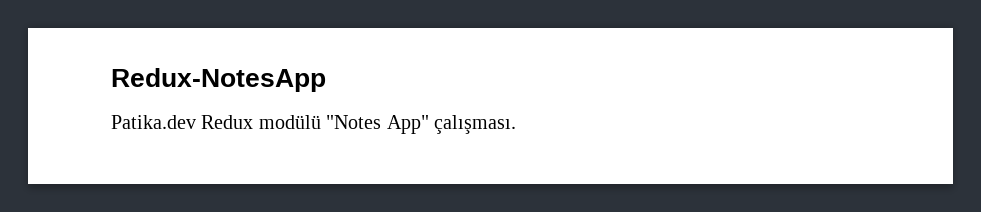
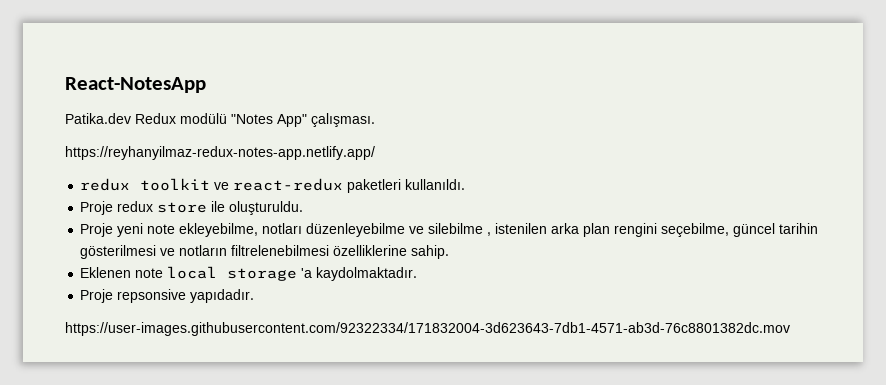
- Redux-NotesApp
+ React-NotesApp
+ https://reyhanyilmaz-redux-notes-app.netlify.app/
+ redux toolkit ve react-redux paketleri kullanıldı.
+ Proje redux store ile oluşturuldu.
+ Proje yeni note ekleyebilme, notları düzenleyebilme ve silebilme , istenilen arka plan rengini seçebilme, güncel tarihin gösterilmesi ve notların filtrelenebilmesi özelliklerine sahip.
+ Eklenen note local storage 'a kaydolmaktadır.
+ Proje repsonsive yapıdadır.
+ https://user-images.githubusercontent.com/92322334/171832004-3d623643-7db1-4571-ab3d-76c8801382dc.mov

